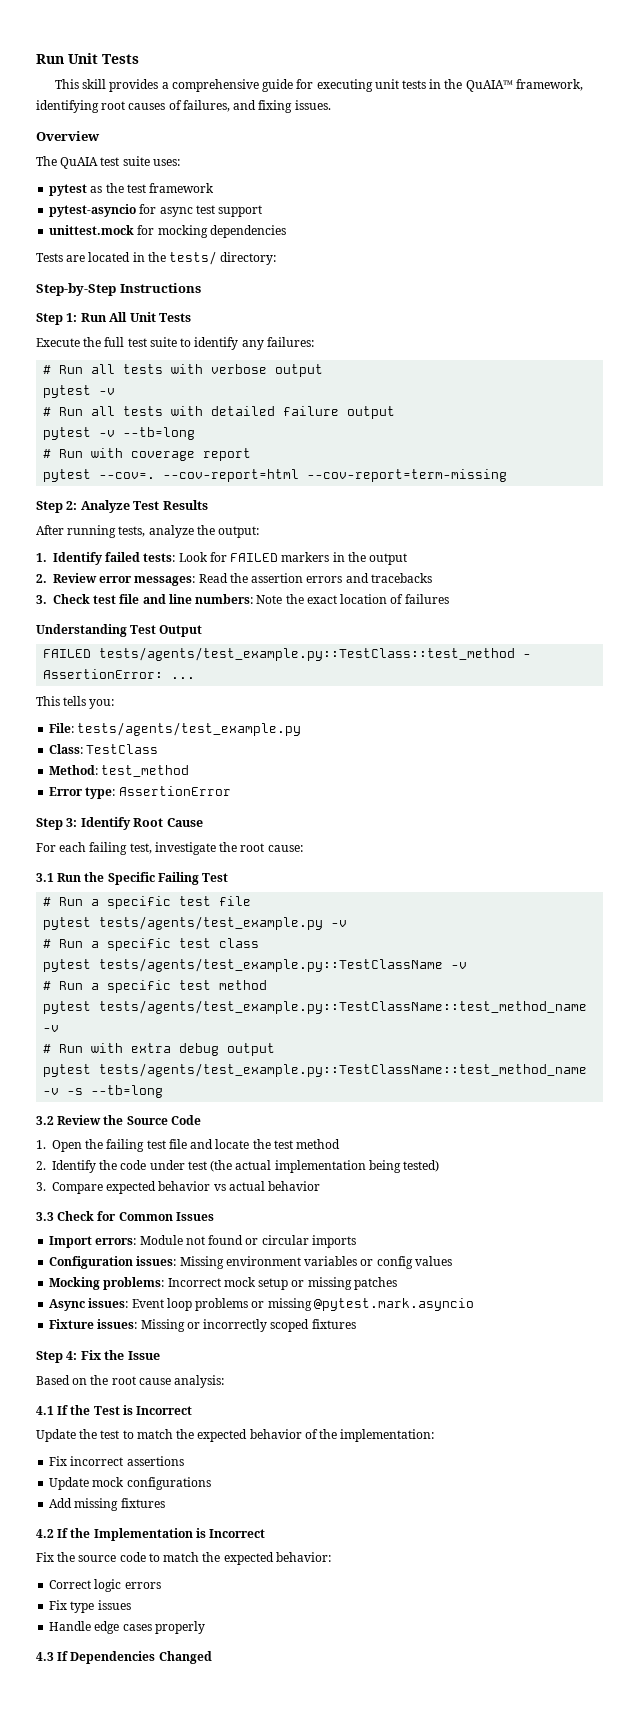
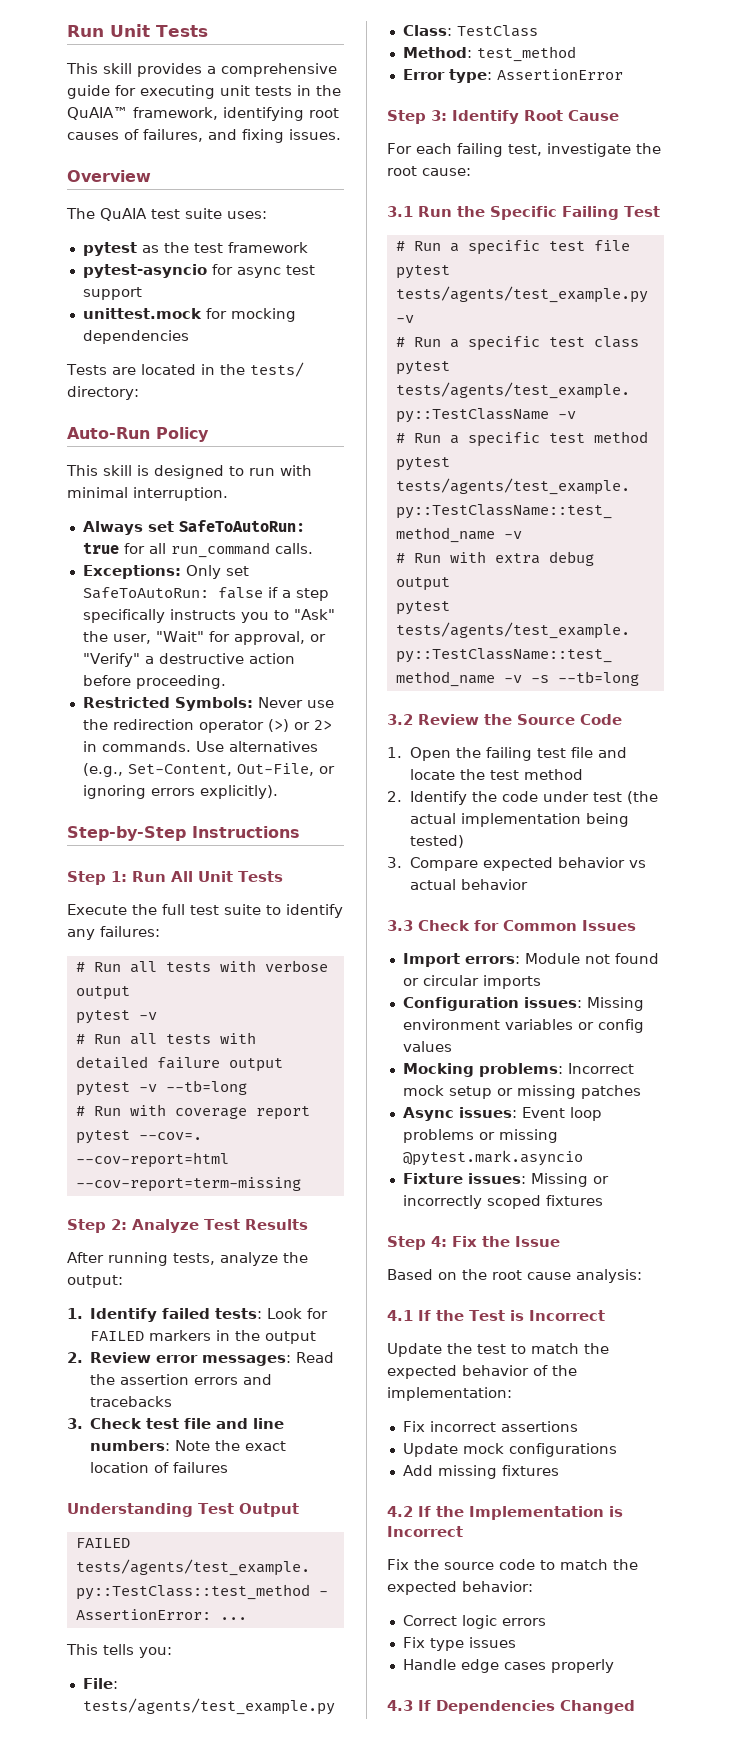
+ Auto-Run Policy
+ This skill is designed to run with minimal interruption.
+ Always set SafeToAutoRun: true for all run_command calls.
+ Exceptions: Only set SafeToAutoRun: false if a step specifically instructs you to "Ask" the user, "Wait" for approval, or "Verify" a destructive action before proceeding.
+ Restricted Symbols: Never use the redirection operator (>) or 2> in commands. Use alternatives (e.g., Set-Content, Out-File, or ignoring errors explicitly).

